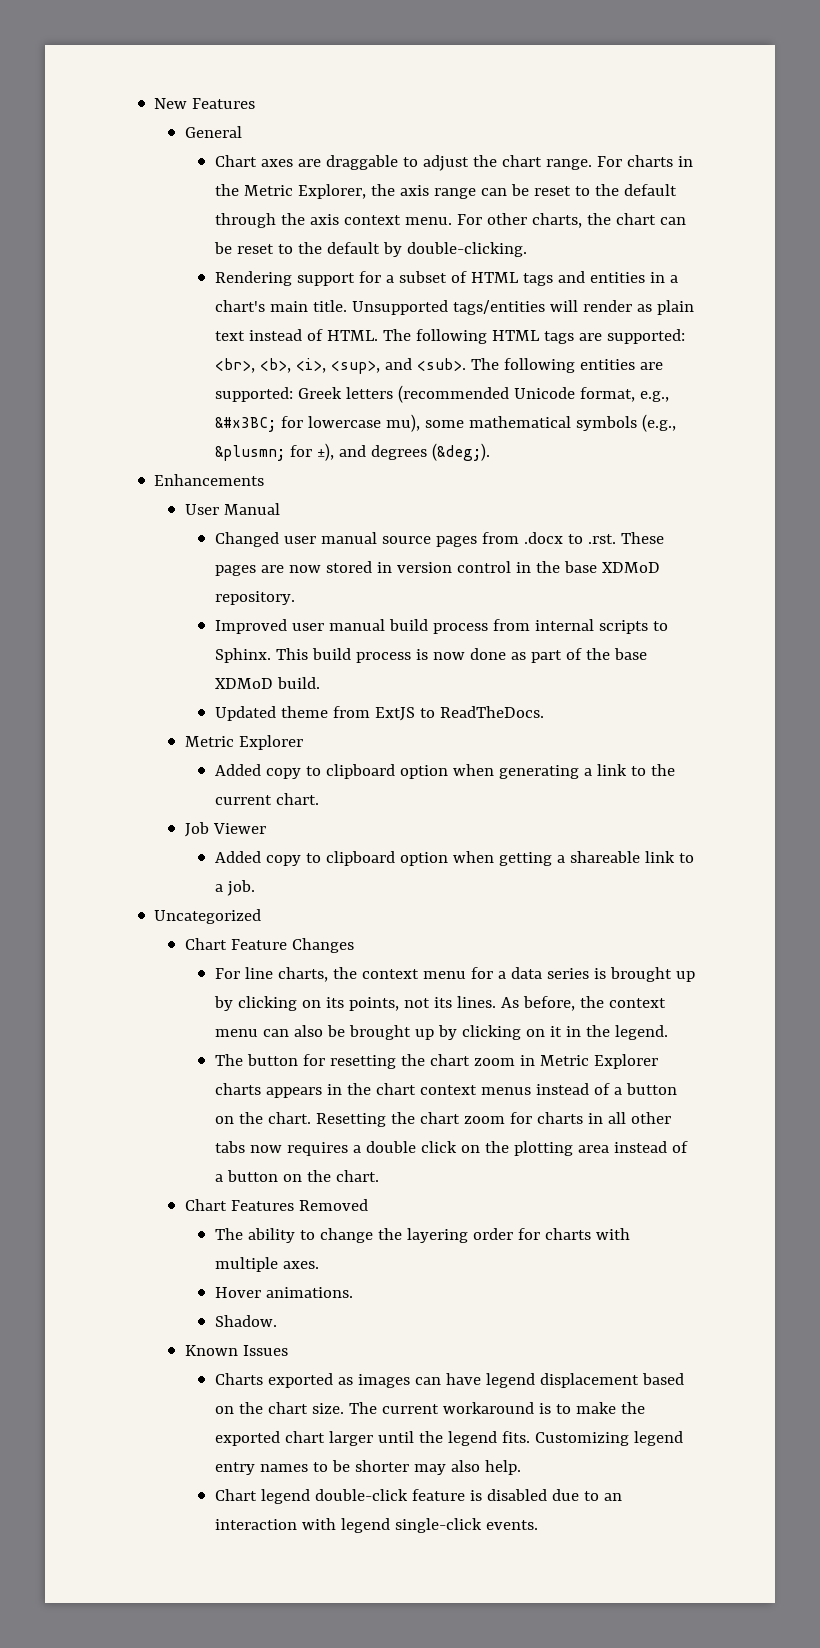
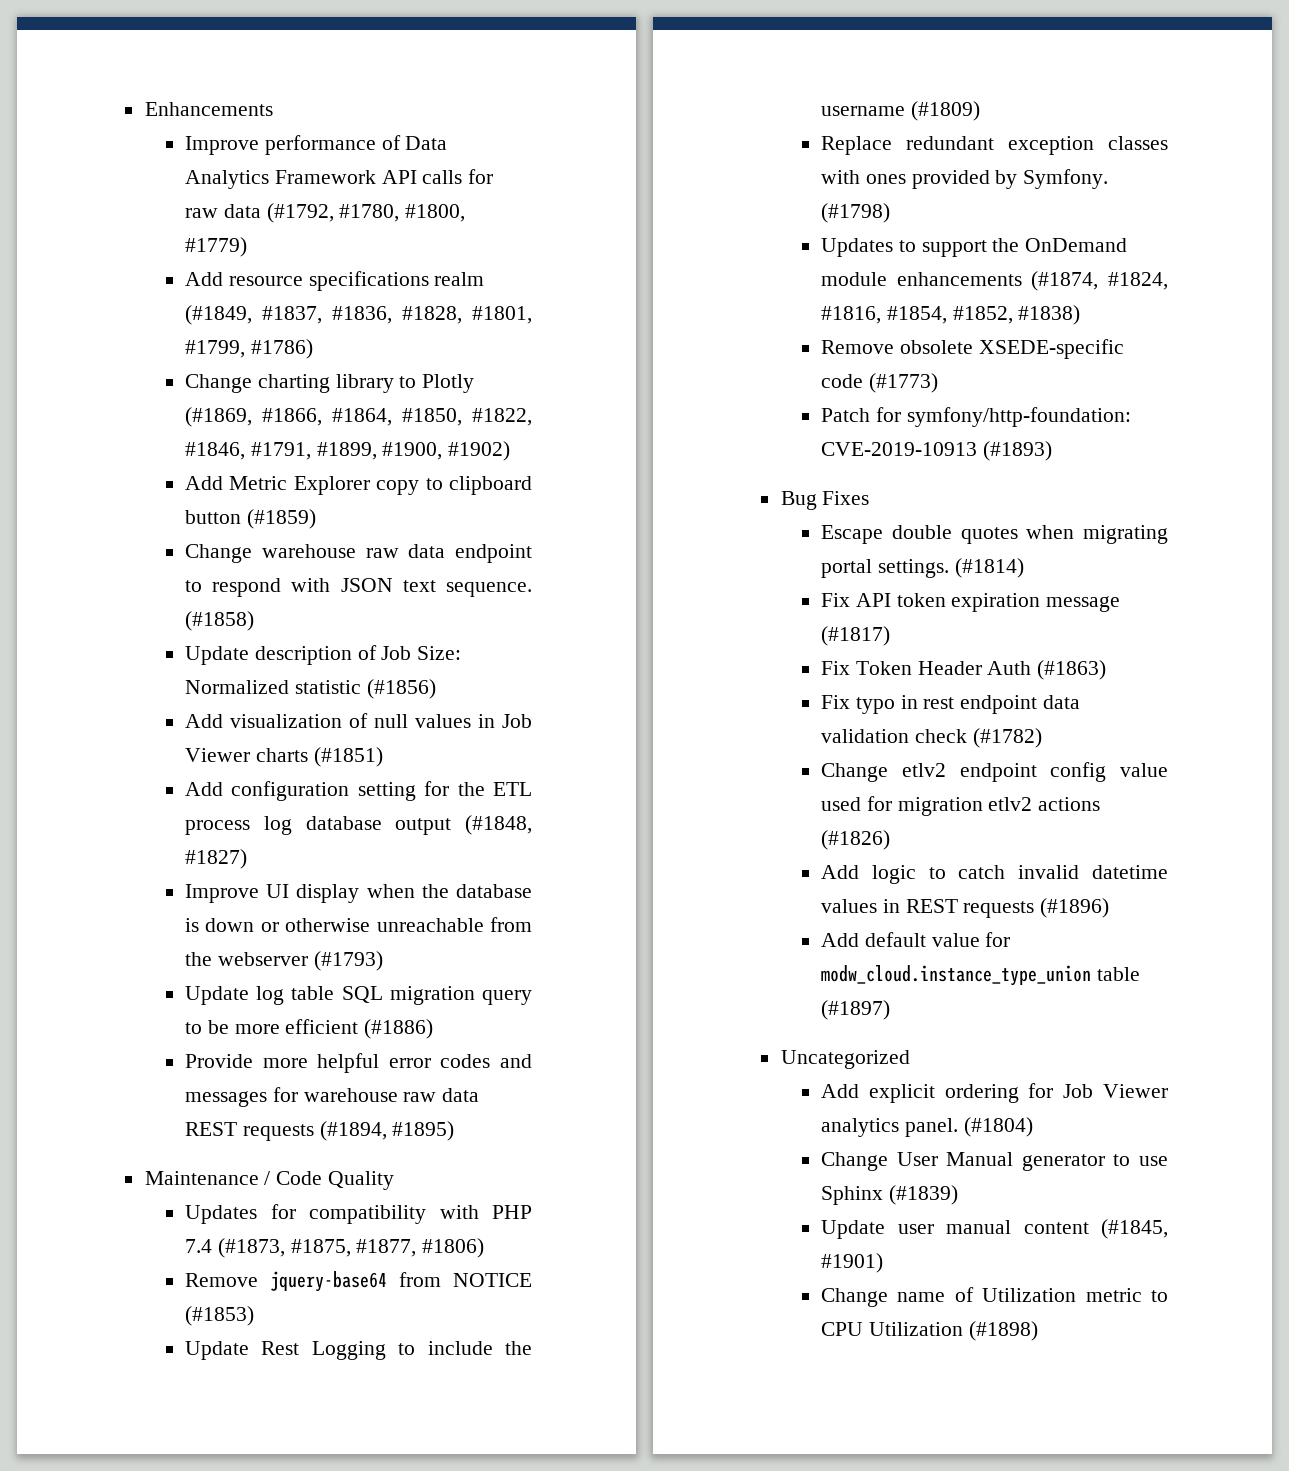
- New Features
- General
- Chart axes are draggable to adjust the chart range. For charts in the Metric Explorer, the axis range can be reset to the default through the axis context menu. For other charts, the chart can be reset to the default by double-clicking.
- Rendering support for a subset of HTML tags and entities in a chart's main title. Unsupported tags/entities will render as plain text instead of HTML. The following HTML tags are supported: <br>, <b>, <i>, <sup>, and <sub>. The following entities are supported: Greek letters (recommended Unicode format, e.g., &#x3BC; for lowercase mu), some mathematical symbols (e.g., &plusmn; for ±), and degrees (&deg;).
  Enhancements
- User Manual
- Changed user manual source pages from .docx to .rst. These pages are now stored in version control in the base XDMoD repository.
- Improved user manual build process from internal scripts to Sphinx. This build process is now done as part of the base XDMoD build.
- Updated theme from ExtJS to ReadTheDocs.
- Metric Explorer
- Added copy to clipboard option when generating a link to the current chart.
- Job Viewer
- Added copy to clipboard option when getting a shareable link to a job.
+ Improve performance of Data Analytics Framework API calls for raw data (#1792, #1780, #1800, #1779)
+ Add resource specifications realm (#1849, #1837, #1836, #1828, #1801, #1799, #1786)
+ Change charting library to Plotly (#1869, #1866, #1864, #1850, #1822, #1846, #1791, #1899, #1900, #1902)
+ Add Metric Explorer copy to clipboard button (#1859)
+ Change warehouse raw data endpoint to respond with JSON text sequence. (#1858)
+ Update description of Job Size: Normalized statistic (#1856)
+ Add visualization of null values in Job Viewer charts (#1851)
+ Add configuration setting for the ETL process log database output (#1848, #1827)
+ Improve UI display when the database is down or otherwise unreachable from the webserver (#1793)
+ Update log table SQL migration query to be more efficient (#1886)
+ Provide more helpful error codes and messages for warehouse raw data REST requests (#1894, #1895)
+ Maintenance / Code Quality
+ Updates for compatibility with PHP 7.4 (#1873, #1875, #1877, #1806)
+ Remove jquery-base64 from NOTICE (#1853)
+ Update Rest Logging to include the username (#1809)
+ Replace redundant exception classes with ones provided by Symfony. (#1798)
+ Updates to support the OnDemand module enhancements (#1874, #1824, #1816, #1854, #1852, #1838)
+ Remove obsolete XSEDE-specific code (#1773)
+ Patch for symfony/http-foundation: CVE-2019-10913 (#1893)
+ Bug Fixes
+ Escape double quotes when migrating portal settings. (#1814)
+ Fix API token expiration message (#1817)
+ Fix Token Header Auth (#1863)
+ Fix typo in rest endpoint data validation check (#1782)
+ Change etlv2 endpoint config value used for migration etlv2 actions (#1826)
+ Add logic to catch invalid datetime values in REST requests (#1896)
+ Add default value for modw_cloud.instance_type_union table (#1897)
  Uncategorized
- Chart Feature Changes
- For line charts, the context menu for a data series is brought up by clicking on its points, not its lines. As before, the context menu can also be brought up by clicking on it in the legend.
- The button for resetting the chart zoom in Metric Explorer charts appears in the chart context menus instead of a button on the chart. Resetting the chart zoom for charts in all other tabs now requires a double click on the plotting area instead of a button on the chart.
- Chart Features Removed
- The ability to change the layering order for charts with multiple axes.
- Hover animations.
- Shadow.
- Known Issues
- Charts exported as images can have legend displacement based on the chart size. The current workaround is to make the exported chart larger until the legend fits. Customizing legend entry names to be shorter may also help.
- Chart legend double-click feature is disabled due to an interaction with legend single-click events.
+ Add explicit ordering for Job Viewer analytics panel. (#1804)
+ Change User Manual generator to use Sphinx (#1839)
+ Update user manual content (#1845, #1901)
+ Change name of Utilization metric to CPU Utilization (#1898)

